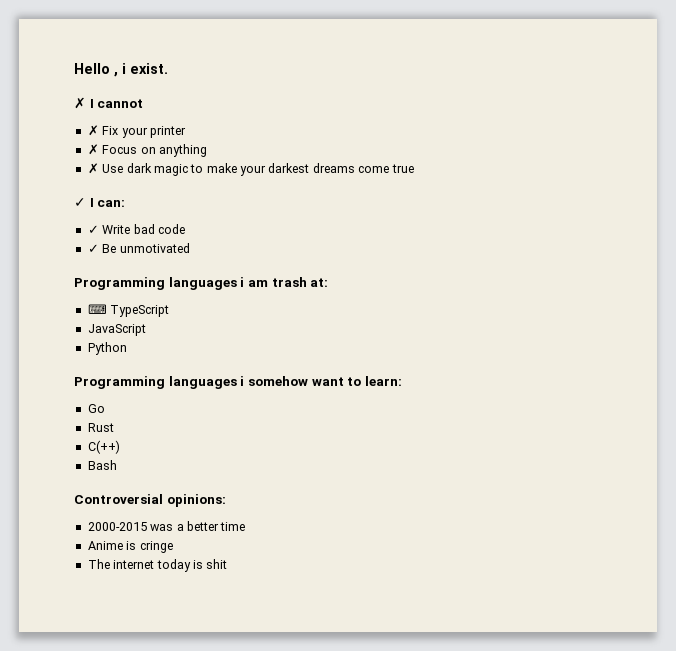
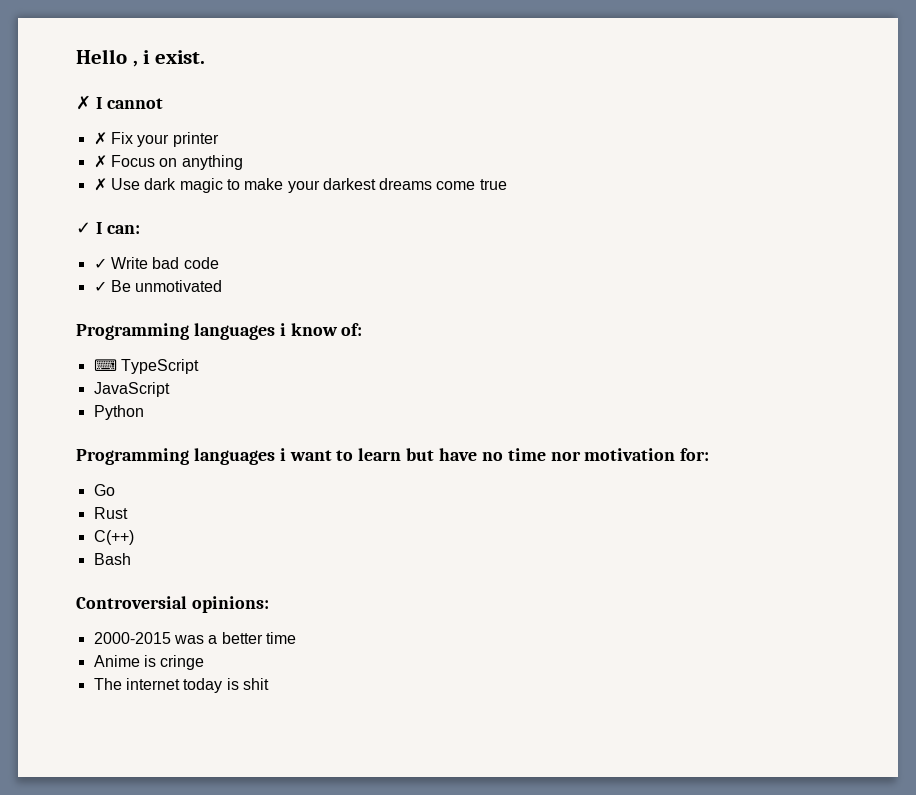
- Programming languages i am trash at:
+ Programming languages i know of:
- Programming languages i somehow want to learn:
+ Programming languages i want to learn but have no time nor motivation for:

